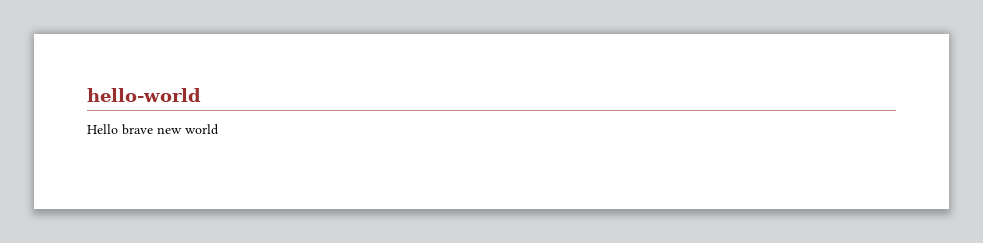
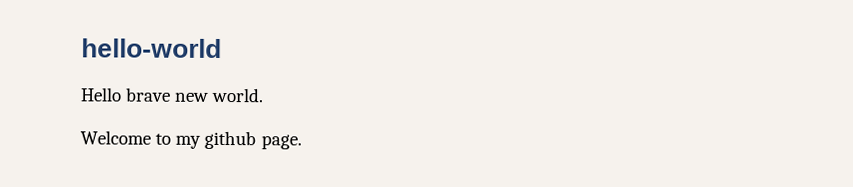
- Hello brave new world
+ Hello brave new world.
+ Welcome to my github page.

